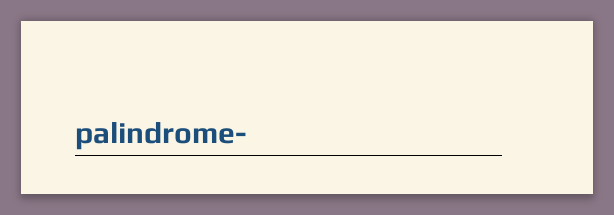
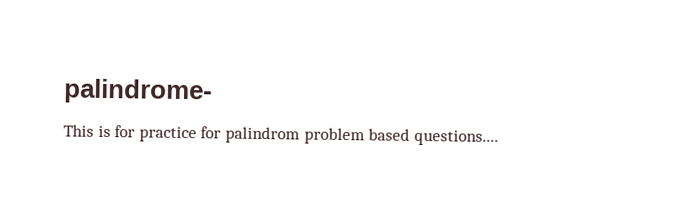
+ This is for practice for palindrom problem based questions....

